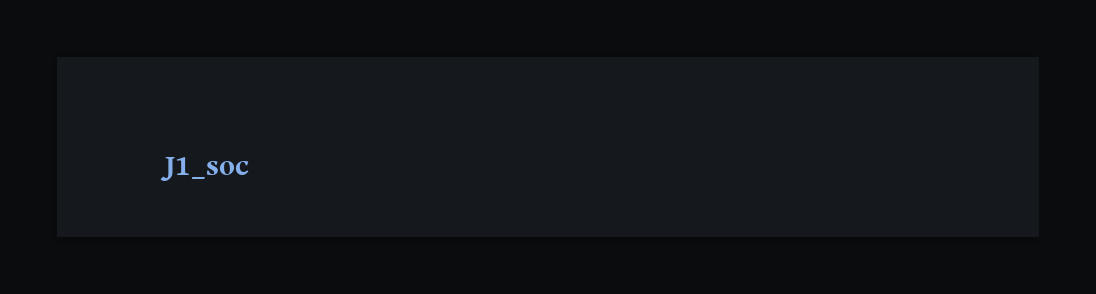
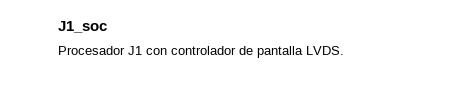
+ Procesador J1 con controlador de pantalla LVDS.

